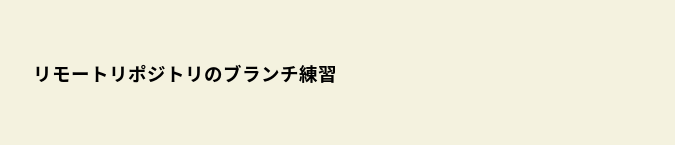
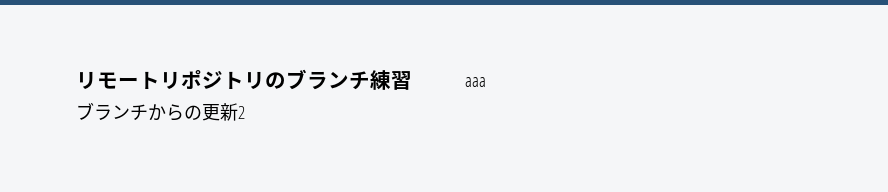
+ ブランチからの更新2
+ aaa

